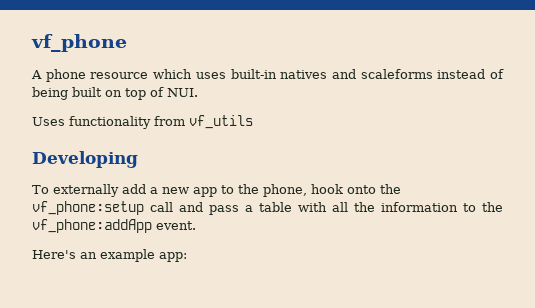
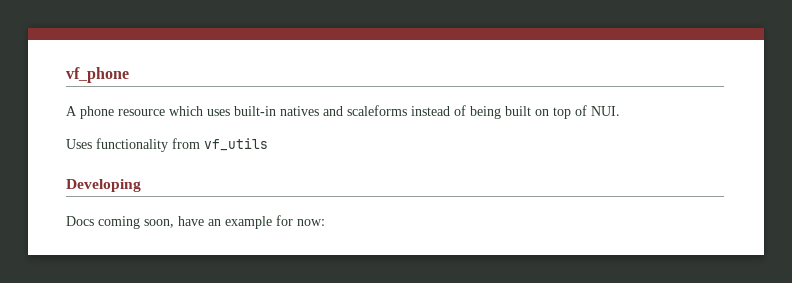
- To externally add a new app to the phone, hook onto the vf_phone:setup call and pass a table with all the information to the vf_phone:addApp event.
- Here's an example app:
+ Docs coming soon, have an example for now:

